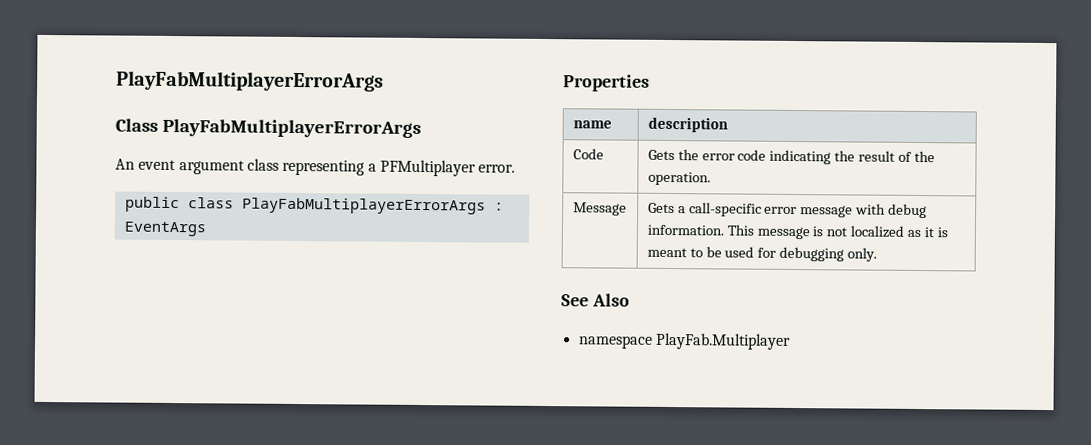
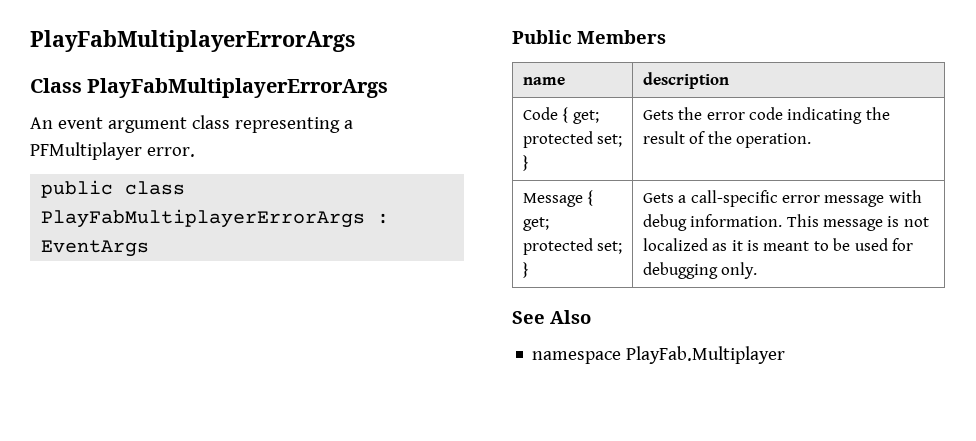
- Properties
+ Public Members
- Code | Gets the error code indicating the result of the operation.
+ Code { get; protected set; } | Gets the error code indicating the result of the operation.
- Message | Gets a call-specific error message with debug information. This message is not localized as it is meant to be used for debugging only.
+ Message { get; protected set; } | Gets a call-specific error message with debug information. This message is not localized as it is meant to be used for debugging only.

